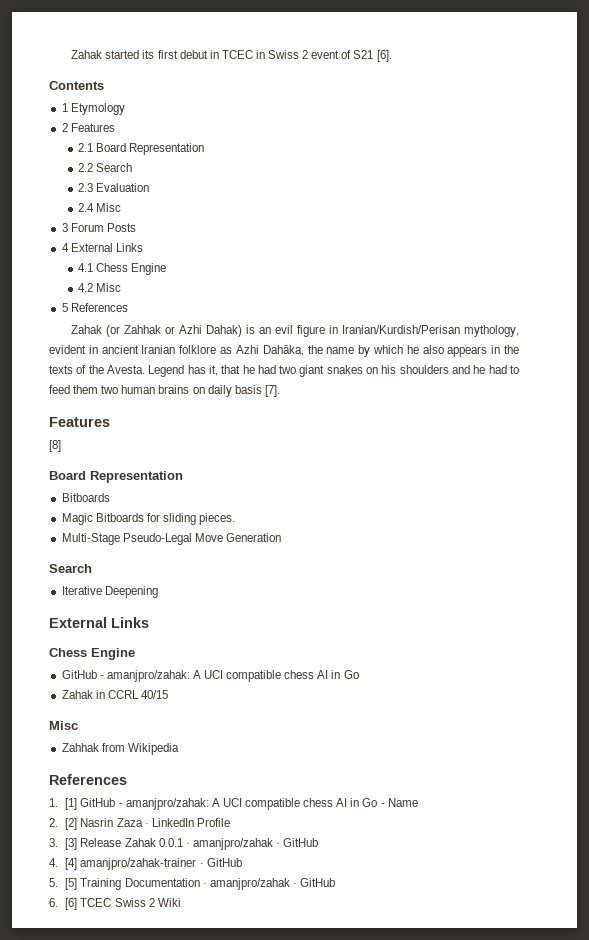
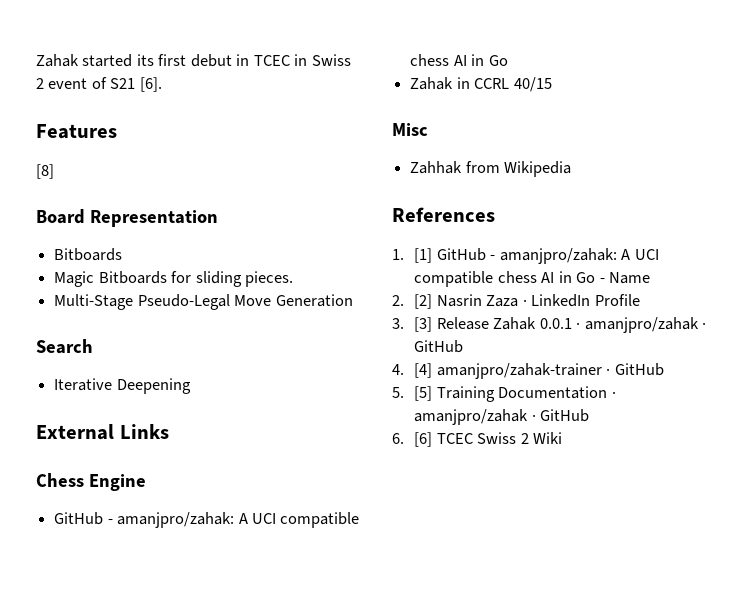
- Contents
- 1 Etymology
- 2 Features
- 2.1 Board Representation
- 2.2 Search
- 2.3 Evaluation
- 2.4 Misc
- 3 Forum Posts
- 4 External Links
- 4.1 Chess Engine
- 4.2 Misc
- 5 References
- Zahak (or Zahhak or Azhi Dahak) is an evil figure in Iranian/Kurdish/Perisan mythology, evident in ancient Iranian folklore as Azhi Dahāka, the name by which he also appears in the texts of the Avesta. Legend has it, that he had two giant snakes on his shoulders and he had to feed them two human brains on daily basis [7].

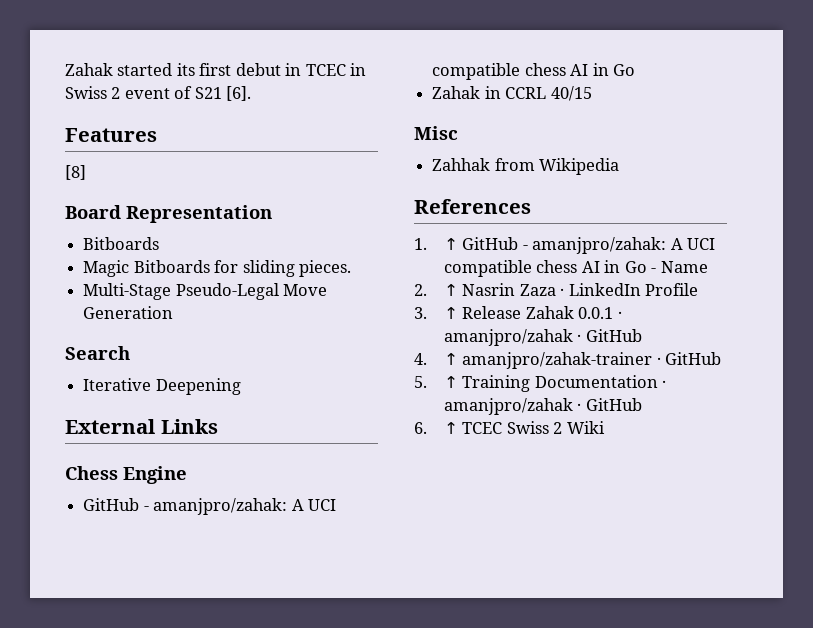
- 1. [1] GitHub - amanjpro/zahak: A UCI compatible chess AI in Go - Name
+ 1. ↑ GitHub - amanjpro/zahak: A UCI compatible chess AI in Go - Name
- 2. [2] Nasrin Zaza · LinkedIn Profile
+ 2. ↑ Nasrin Zaza · LinkedIn Profile
- 3. [3] Release Zahak 0.0.1 · amanjpro/zahak · GitHub
+ 3. ↑ Release Zahak 0.0.1 · amanjpro/zahak · GitHub
- 4. [4] amanjpro/zahak-trainer · GitHub
+ 4. ↑ amanjpro/zahak-trainer · GitHub
- 5. [5] Training Documentation · amanjpro/zahak · GitHub
+ 5. ↑ Training Documentation · amanjpro/zahak · GitHub
- 6. [6] TCEC Swiss 2 Wiki
+ 6. ↑ TCEC Swiss 2 Wiki

